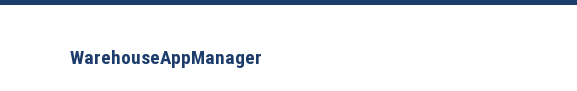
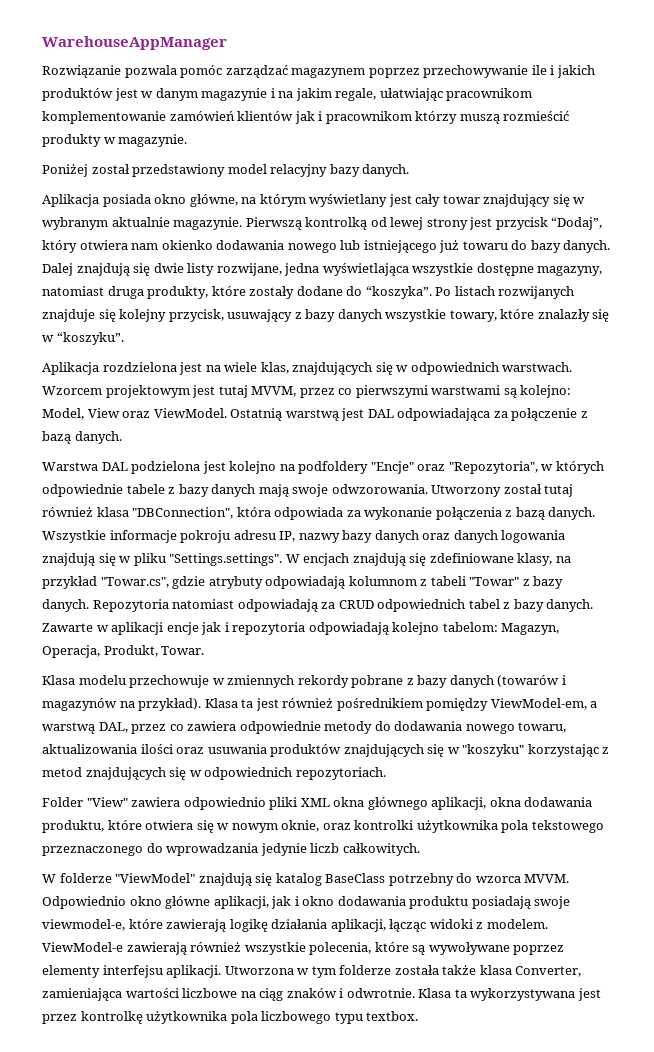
+ Rozwiązanie pozwala pomóc zarządzać magazynem poprzez przechowywanie ile i jakich produktów jest w danym magazynie i na jakim regale, ułatwiając pracownikom komplementowanie zamówień klientów jak i pracownikom którzy muszą rozmieścić produkty w magazynie.
+ Poniżej został przedstawiony model relacyjny bazy danych.
+ Aplikacja posiada okno główne, na którym wyświetlany jest cały towar znajdujący się w wybranym aktualnie magazynie. Pierwszą kontrolką od lewej strony jest przycisk “Dodaj”, który otwiera nam okienko dodawania nowego lub istniejącego już towaru do bazy danych. Dalej znajdują się dwie listy rozwijane, jedna wyświetlająca wszystkie dostępne magazyny, natomiast druga produkty, które zostały dodane do “koszyka”. Po listach rozwijanych znajduje się kolejny przycisk, usuwający z bazy danych wszystkie towary, które znalazły się w “koszyku”.
+ Aplikacja rozdzielona jest na wiele klas, znajdujących się w odpowiednich warstwach. Wzorcem projektowym jest tutaj MVVM, przez co pierwszymi warstwami są kolejno: Model, View oraz ViewModel. Ostatnią warstwą jest DAL odpowiadająca za połączenie z bazą danych.
+ Warstwa DAL podzielona jest kolejno na podfoldery "Encje" oraz "Repozytoria", w których odpowiednie tabele z bazy danych mają swoje odwzorowania. Utworzony został tutaj również klasa "DBConnection", która odpowiada za wykonanie połączenia z bazą danych. Wszystkie informacje pokroju adresu IP, nazwy bazy danych oraz danych logowania znajdują się w pliku "Settings.settings". W encjach znajdują się zdefiniowane klasy, na przykład "Towar.cs", gdzie atrybuty odpowiadają kolumnom z tabeli "Towar" z bazy danych. Repozytoria natomiast odpowiadają za CRUD odpowiednich tabel z bazy danych. Zawarte w aplikacji encje jak i repozytoria odpowiadają kolejno tabelom: Magazyn, Operacja, Produkt, Towar.
+ Klasa modelu przechowuje w zmiennych rekordy pobrane z bazy danych (towarów i magazynów na przykład). Klasa ta jest również pośrednikiem pomiędzy ViewModel-em, a warstwą DAL, przez co zawiera odpowiednie metody do dodawania nowego towaru, aktualizowania ilości oraz usuwania produktów znajdujących się w "koszyku" korzystając z metod znajdujących się w odpowiednich repozytoriach.
+ Folder "View" zawiera odpowiednio pliki XML okna głównego aplikacji, okna dodawania produktu, które otwiera się w nowym oknie, oraz kontrolki użytkownika pola tekstowego przeznaczonego do wprowadzania jedynie liczb całkowitych.
+ W folderze "ViewModel" znajdują się katalog BaseClass potrzebny do wzorca MVVM. Odpowiednio okno główne aplikacji, jak i okno dodawania produktu posiadają swoje viewmodel-e, które zawierają logikę działania aplikacji, łącząc widoki z modelem. ViewModel-e zawierają również wszystkie polecenia, które są wywoływane poprzez elementy interfejsu aplikacji. Utworzona w tym folderze została także klasa Converter, zamieniająca wartości liczbowe na ciąg znaków i odwrotnie. Klasa ta wykorzystywana jest przez kontrolkę użytkownika pola liczbowego typu textbox.

